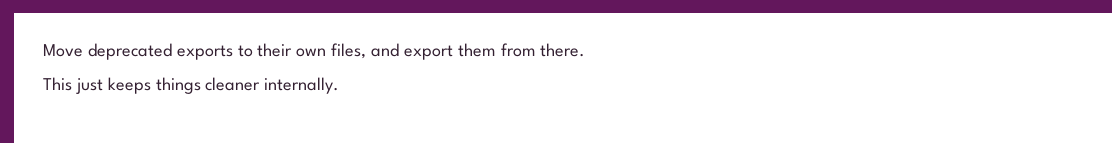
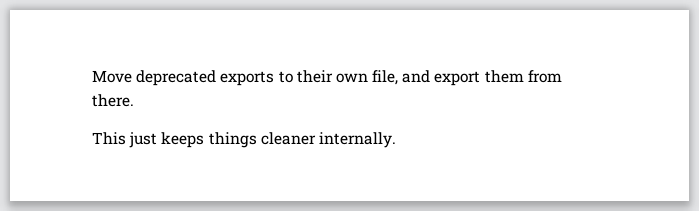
- Move deprecated exports to their own files, and export them from there.
+ Move deprecated exports to their own file, and export them from there.

